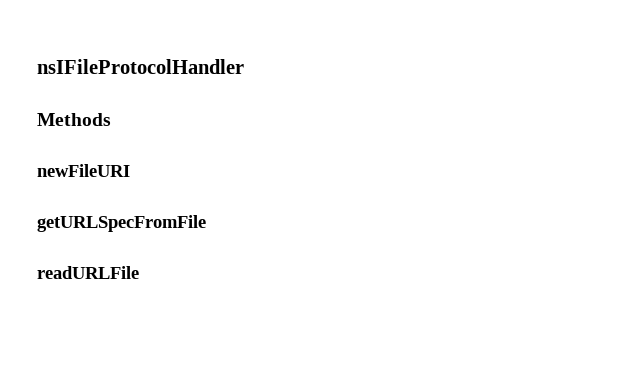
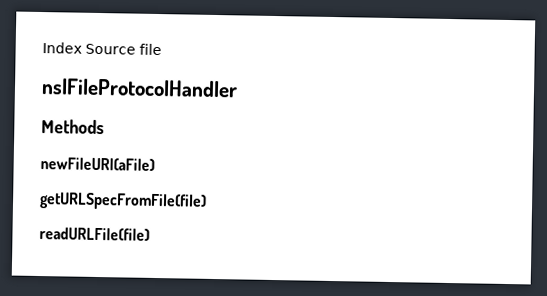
+ Index Source file
- newFileURI
- getURLSpecFromFile
- readURLFile
+ newFileURI(aFile)
+ getURLSpecFromFile(file)
+ readURLFile(file)

